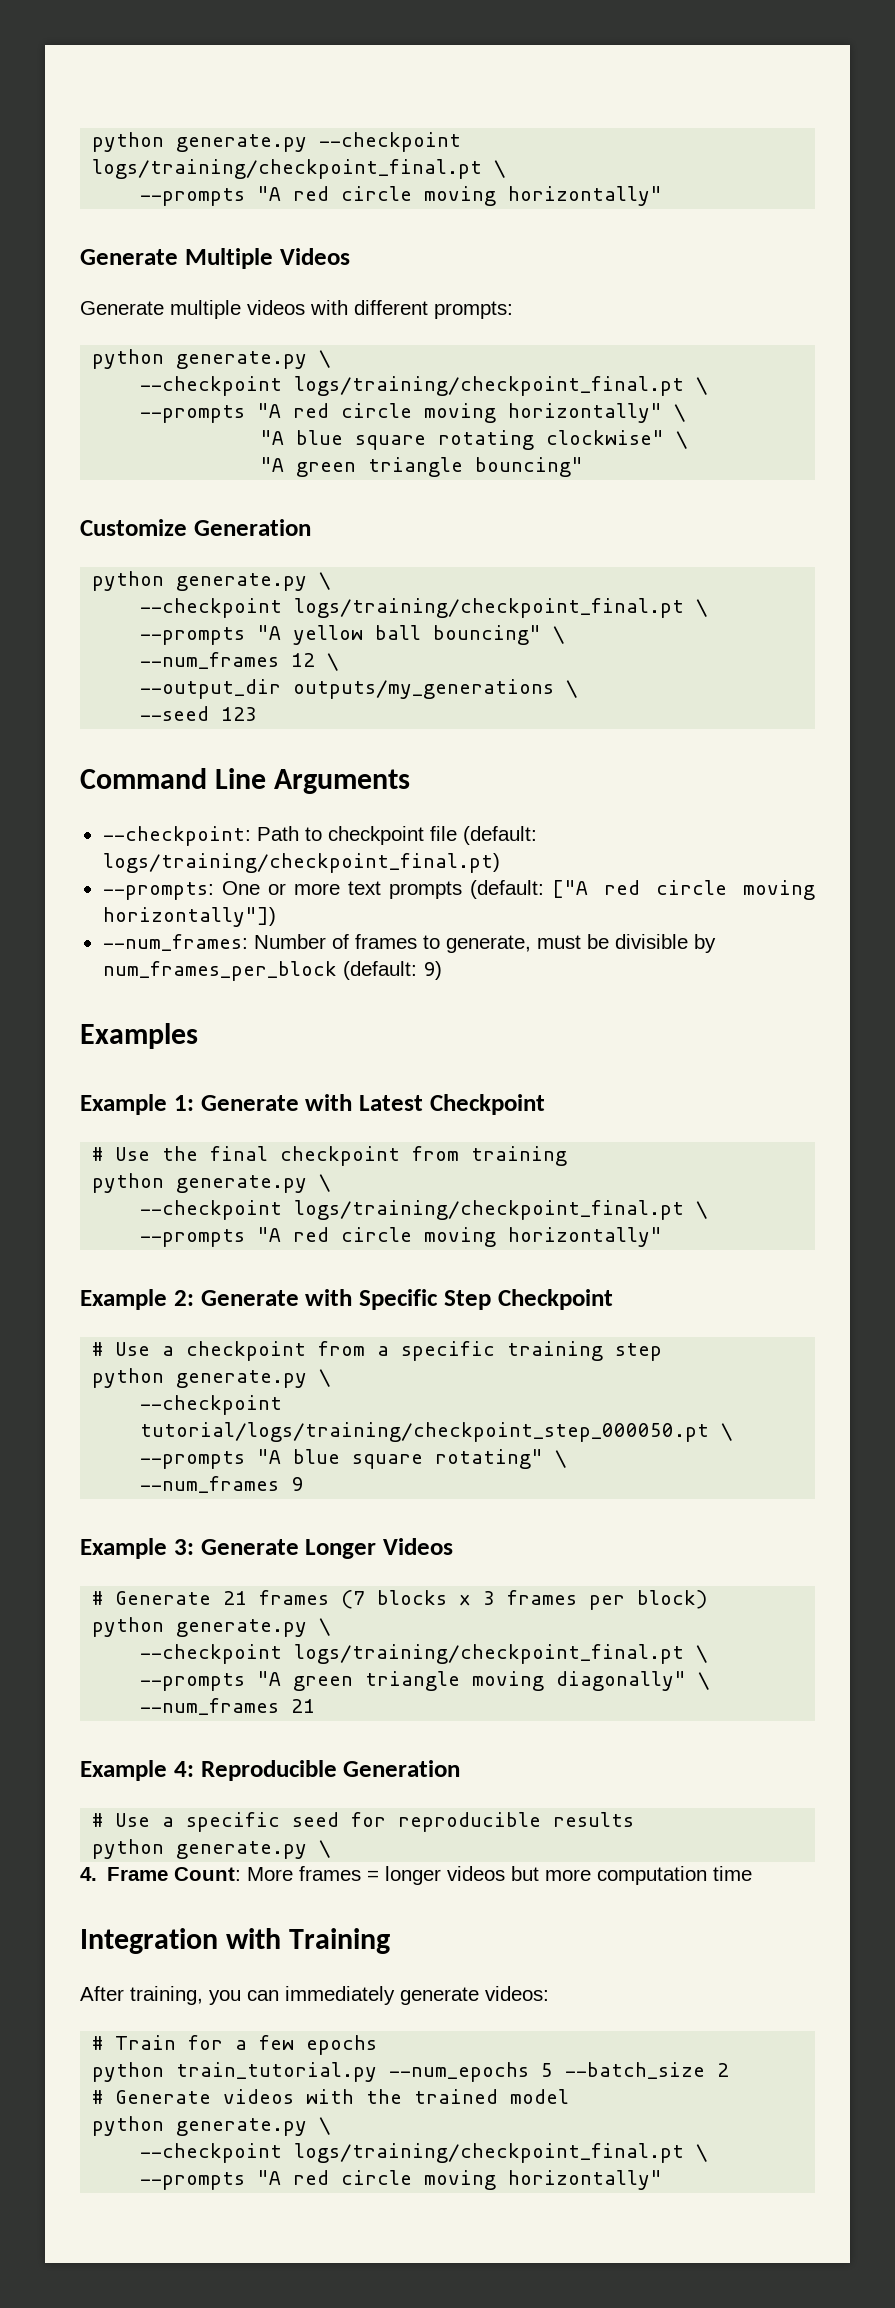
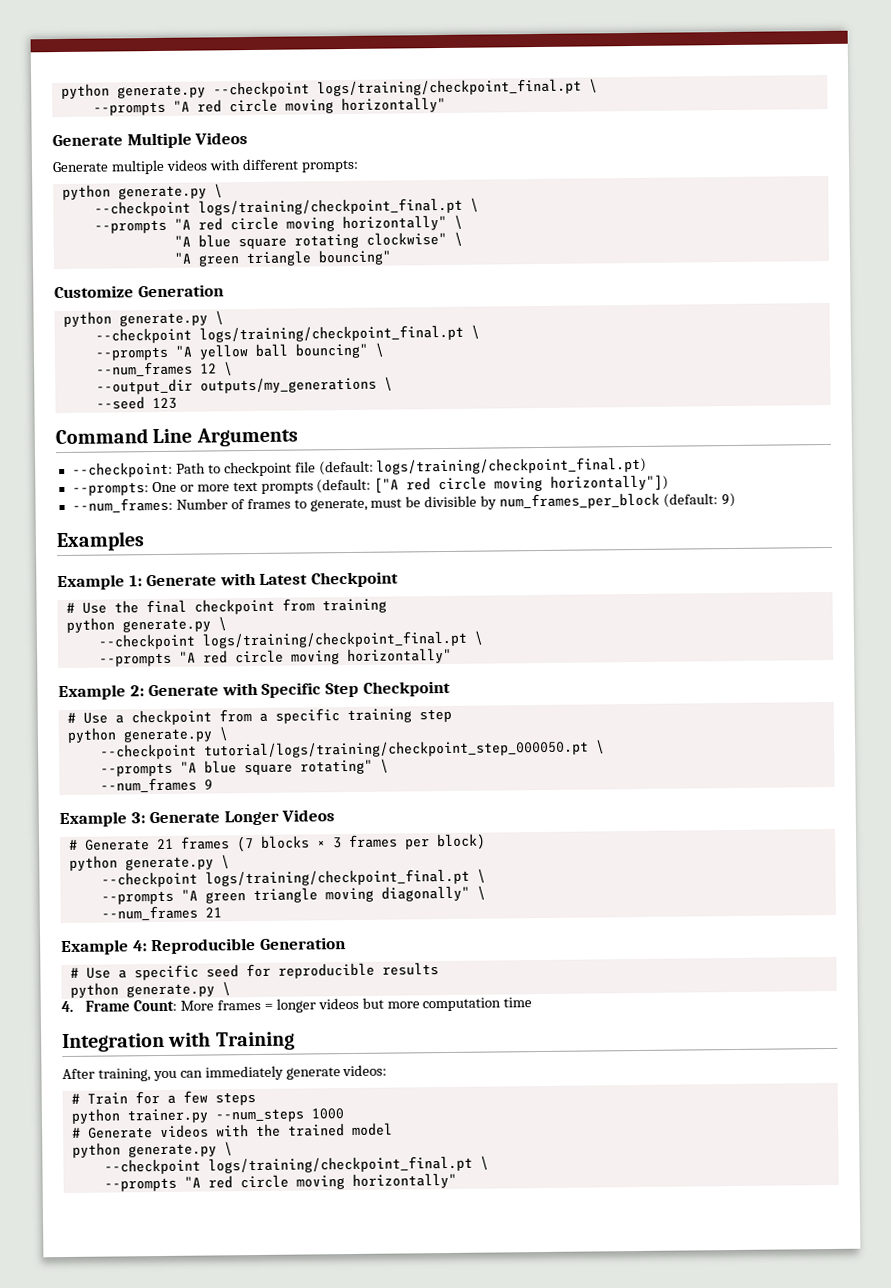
- # Train for a few epochs
- python train_tutorial.py --num_epochs 5 --batch_size 2
+ # Train for a few steps
+ python trainer.py --num_steps 1000

